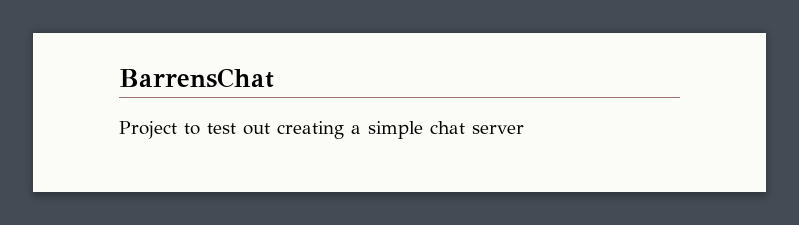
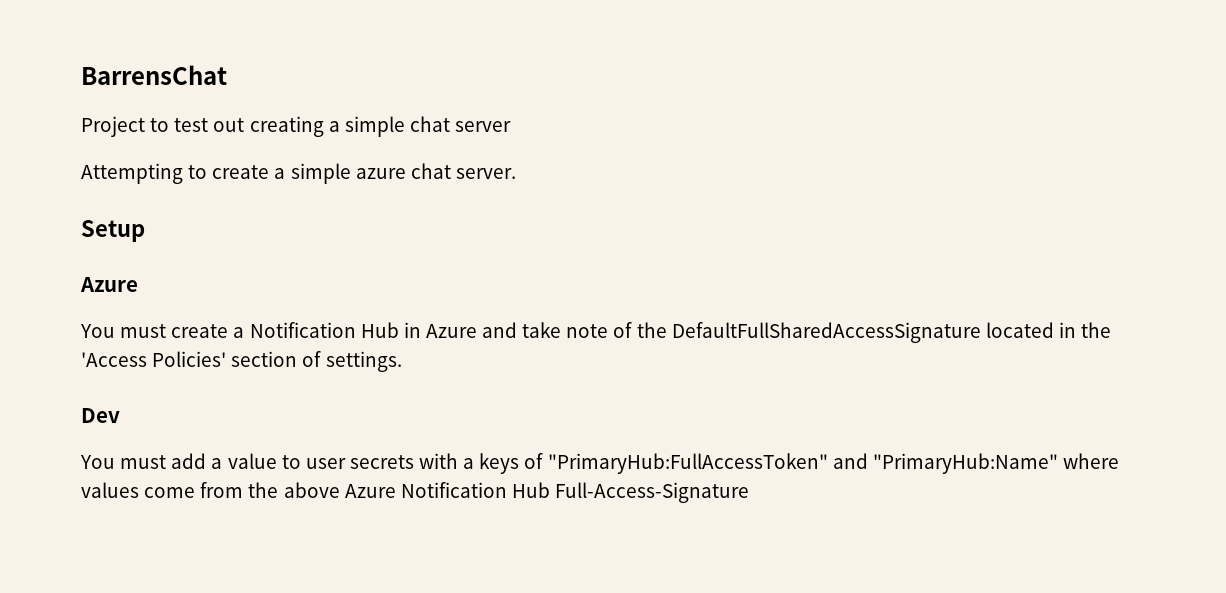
+ Attempting to create a simple azure chat server.
+ Setup
+ Azure
+ You must create a Notification Hub in Azure and take note of the DefaultFullSharedAccessSignature located in the 'Access Policies' section of settings.
+ Dev
+ You must add a value to user secrets with a keys of "PrimaryHub:FullAccessToken" and "PrimaryHub:Name" where values come from the above Azure Notification Hub Full-Access-Signature

